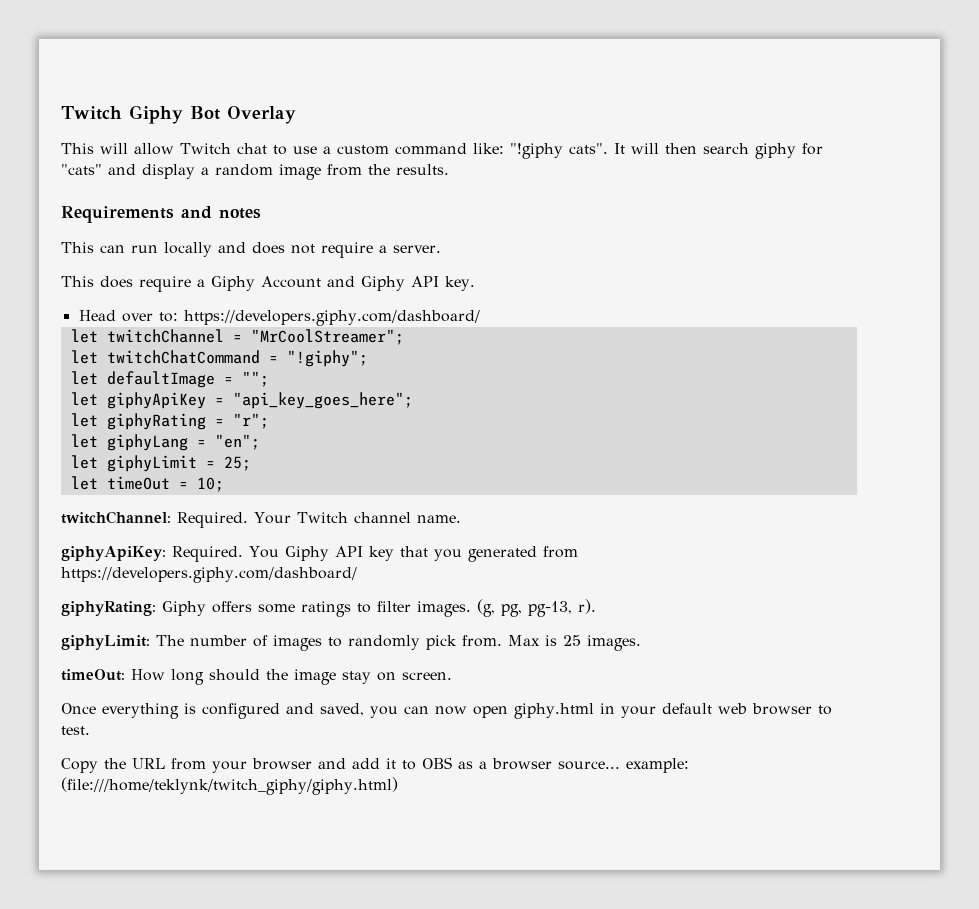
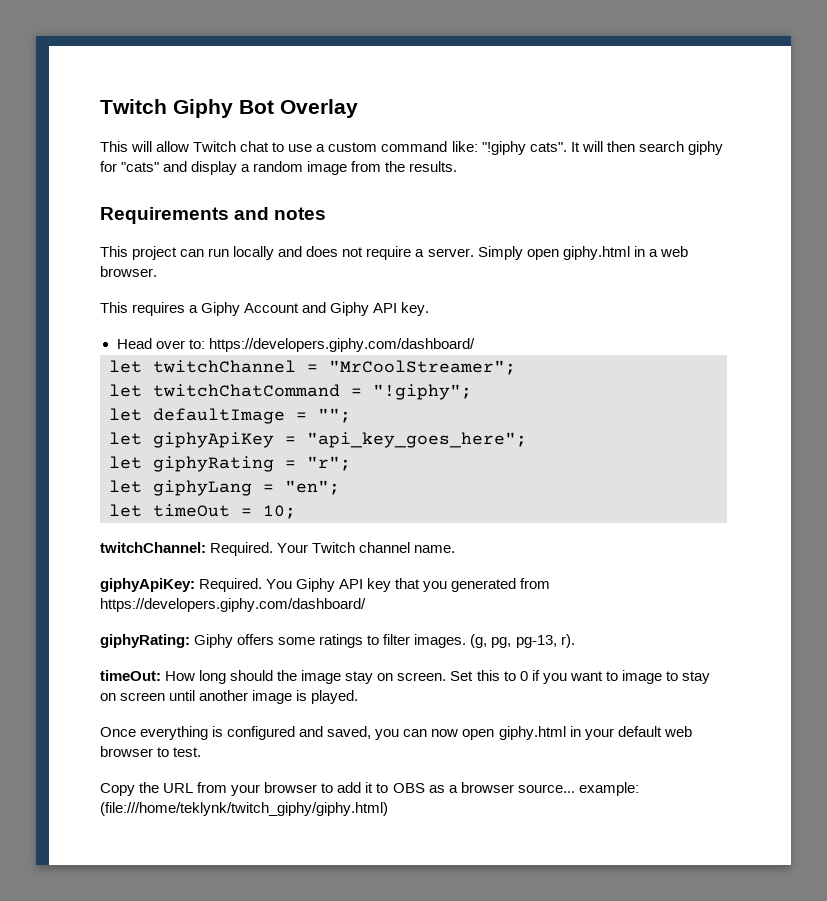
- This can run locally and does not require a server.
- This does require a Giphy Account and Giphy API key.
+ This project can run locally and does not require a server. Simply open giphy.html in a web browser.
+ This requires a Giphy Account and Giphy API key.
- let giphyLimit = 25;
- giphyLimit: The number of images to randomly pick from. Max is 25 images.
+ Set this to 0 if you want to image to stay on screen until another image is played.
- Copy the URL from your browser and add it to OBS as a browser source... example: (file:///home/teklynk/twitch_giphy/giphy.html)
+ Copy the URL from your browser to add it to OBS as a browser source... example: (file:///home/teklynk/twitch_giphy/giphy.html)

